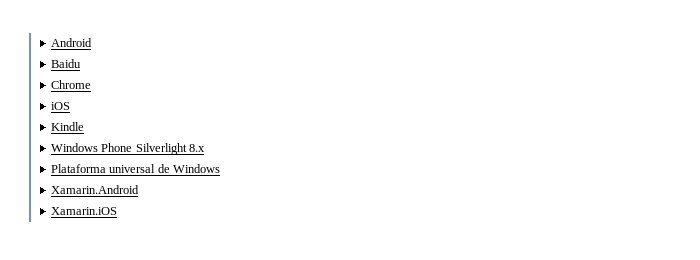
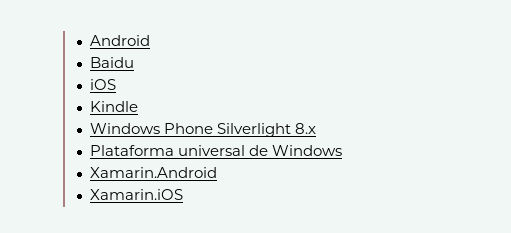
- Chrome

